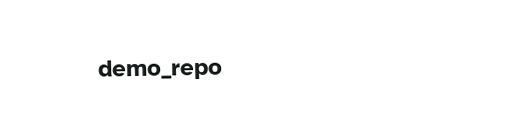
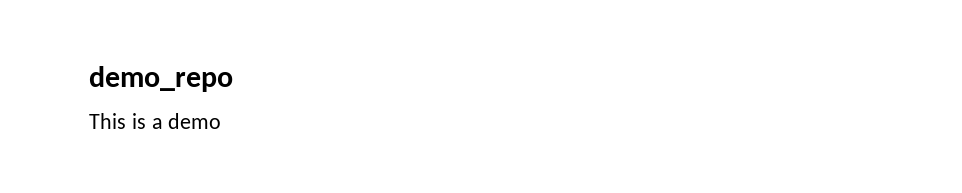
+ This is a demo

